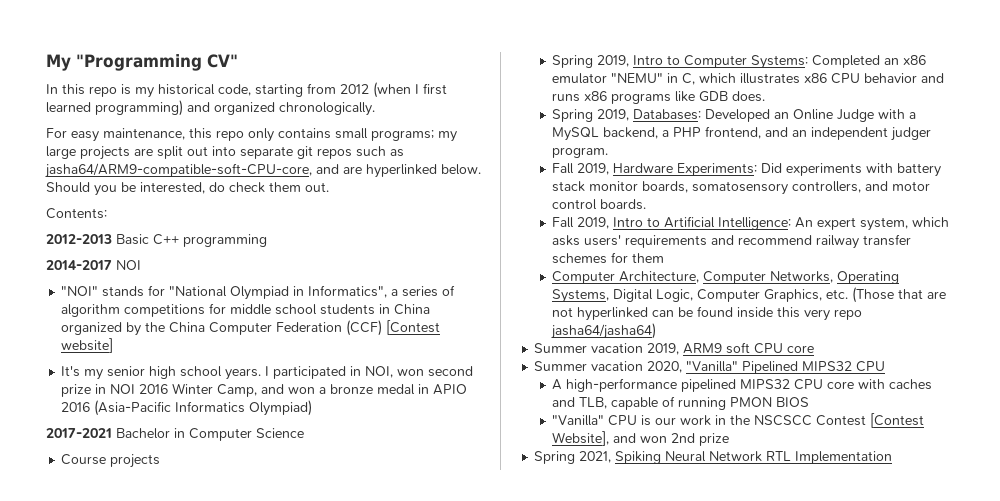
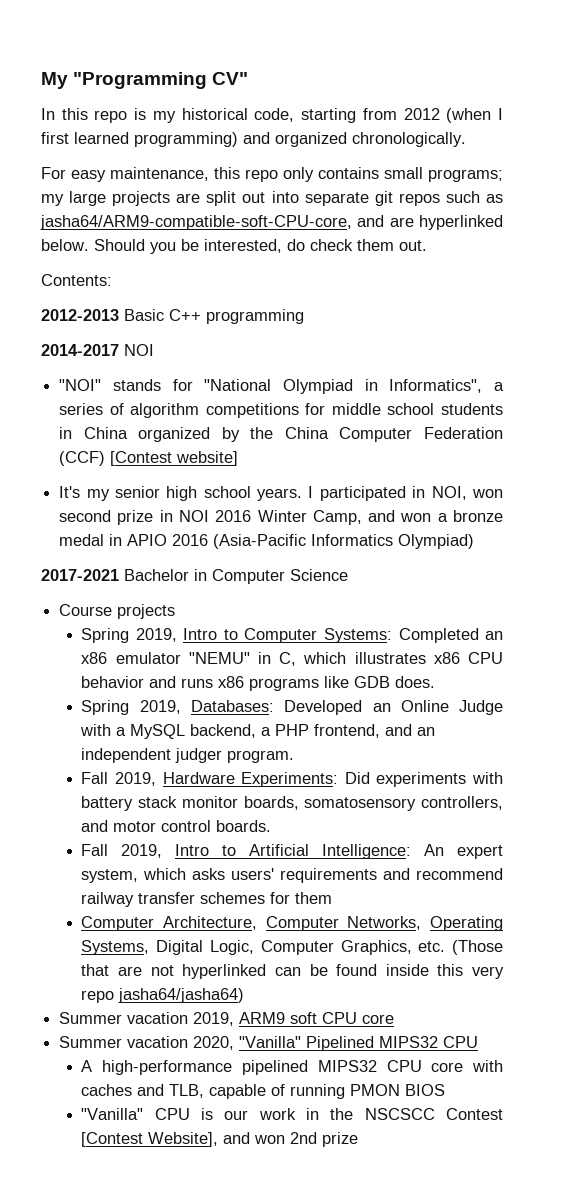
- Spring 2021, Spiking Neural Network RTL Implementation

